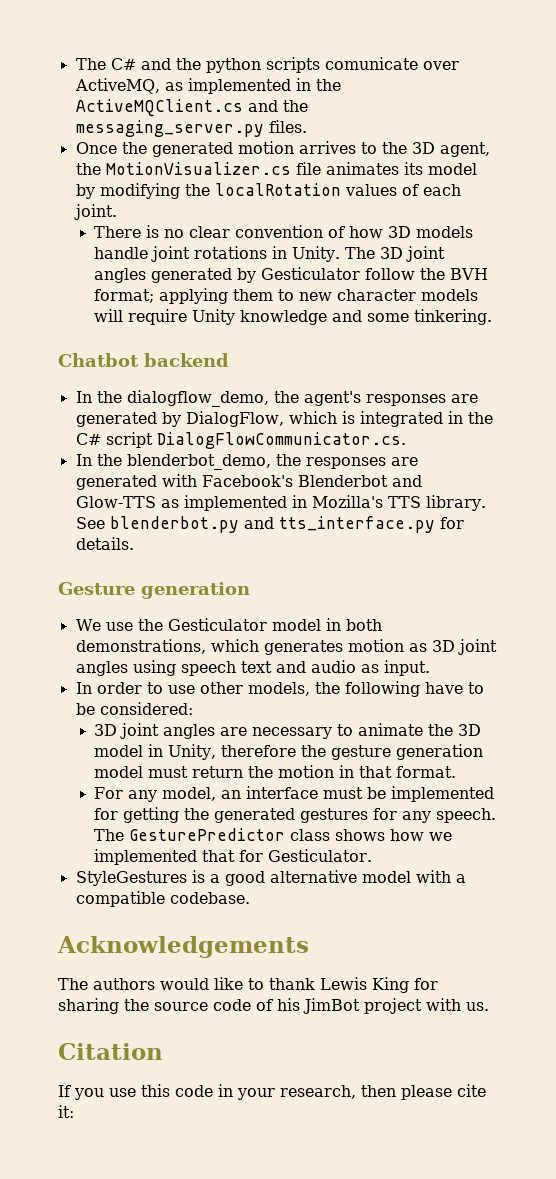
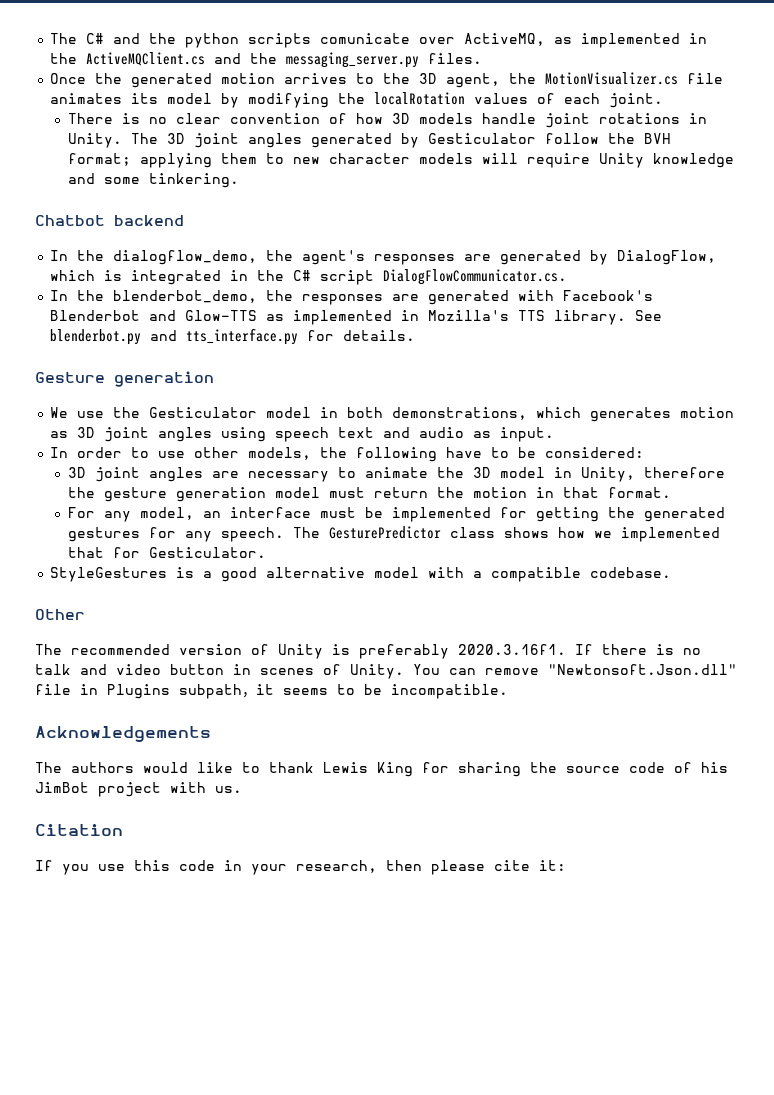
+ Other
+ The recommended version of Unity is preferably 2020.3.16f1. If there is no talk and video button in scenes of Unity. You can remove "Newtonsoft.Json.dll" file in Plugins subpath，it seems to be incompatible.

